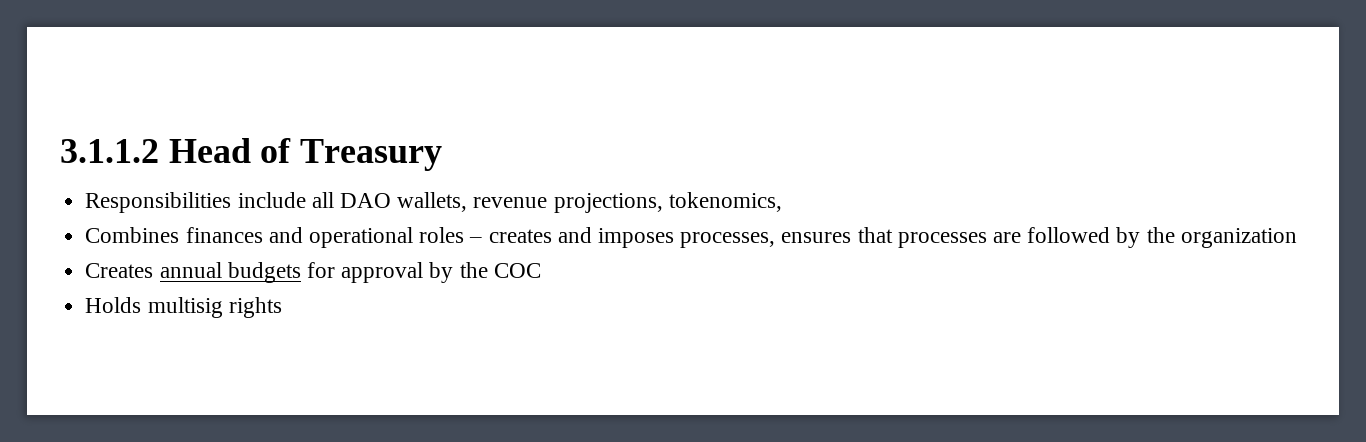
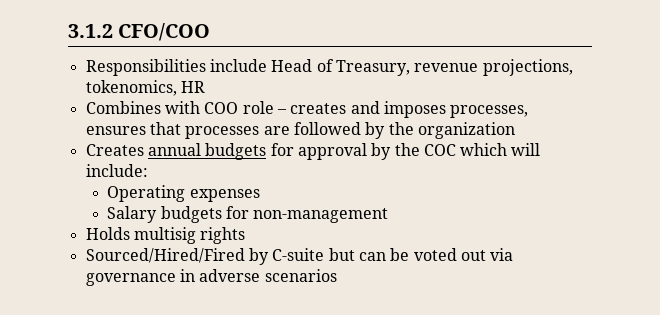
- 3.1.1.2 Head of Treasury
+ 3.1.2 CFO/COO
- Responsibilities include all DAO wallets, revenue projections, tokenomics,
+ Responsibilities include Head of Treasury, revenue projections, tokenomics, HR
- Combines finances and operational roles – creates and imposes processes, ensures that processes are followed by the organization
+ Combines with COO role – creates and imposes processes, ensures that processes are followed by the organization
- Creates annual budgets for approval by the COC
+ Creates annual budgets for approval by the COC which will include:
+ Operating expenses
+ Salary budgets for non-management
  Holds multisig rights
+ Sourced/Hired/Fired by C-suite but can be voted out via governance in adverse scenarios

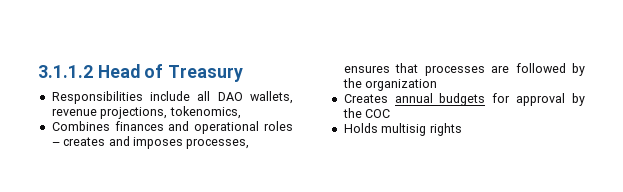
- 3.1.2 CFO/COO
+ 3.1.1.2 Head of Treasury
- Responsibilities include Head of Treasury, revenue projections, tokenomics, HR
+ Responsibilities include all DAO wallets, revenue projections, tokenomics,
- Combines with COO role – creates and imposes processes, ensures that processes are followed by the organization
+ Combines finances and operational roles – creates and imposes processes, ensures that processes are followed by the organization
- Creates annual budgets for approval by the COC which will include:
- Operating expenses
- Salary budgets for non-management
+ Creates annual budgets for approval by the COC
  Holds multisig rights
- Sourced/Hired/Fired by C-suite but can be voted out via governance in adverse scenarios

